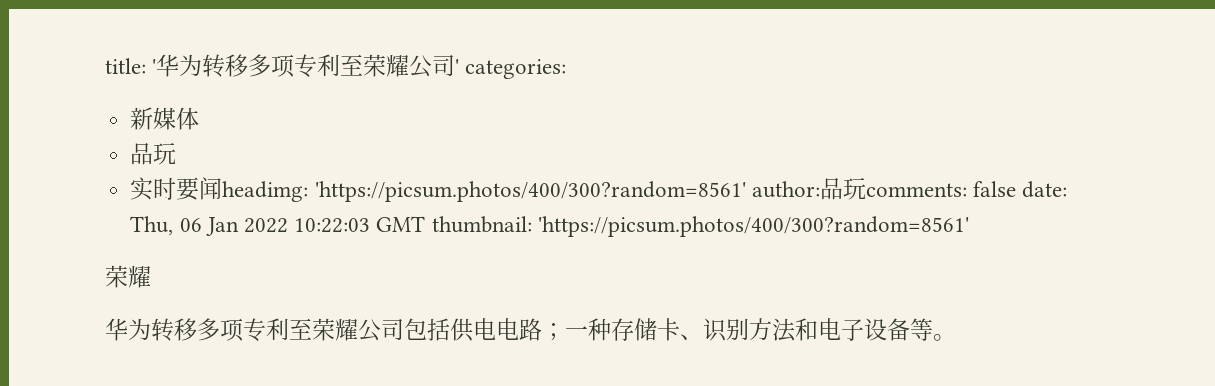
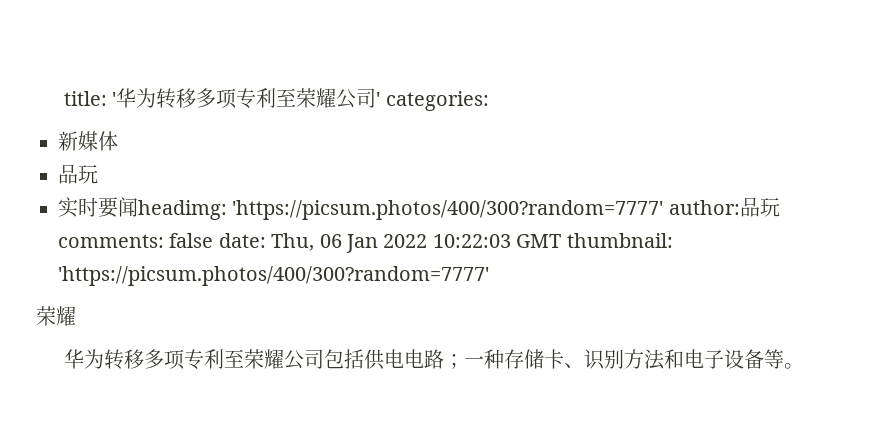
- 实时要闻headimg: 'https://picsum.photos/400/300?random=8561' author:品玩comments: false date: Thu, 06 Jan 2022 10:22:03 GMT thumbnail: 'https://picsum.photos/400/300?random=8561'
+ 实时要闻headimg: 'https://picsum.photos/400/300?random=7777' author:品玩comments: false date: Thu, 06 Jan 2022 10:22:03 GMT thumbnail: 'https://picsum.photos/400/300?random=7777'

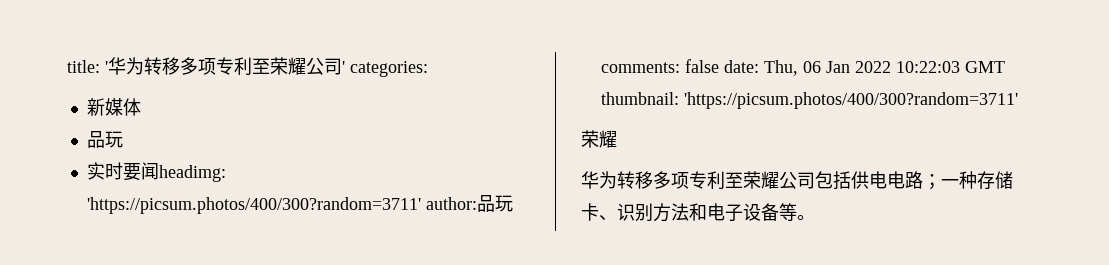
- 实时要闻headimg: 'https://picsum.photos/400/300?random=7777' author:品玩comments: false date: Thu, 06 Jan 2022 10:22:03 GMT thumbnail: 'https://picsum.photos/400/300?random=7777'
+ 实时要闻headimg: 'https://picsum.photos/400/300?random=3711' author:品玩comments: false date: Thu, 06 Jan 2022 10:22:03 GMT thumbnail: 'https://picsum.photos/400/300?random=3711'

